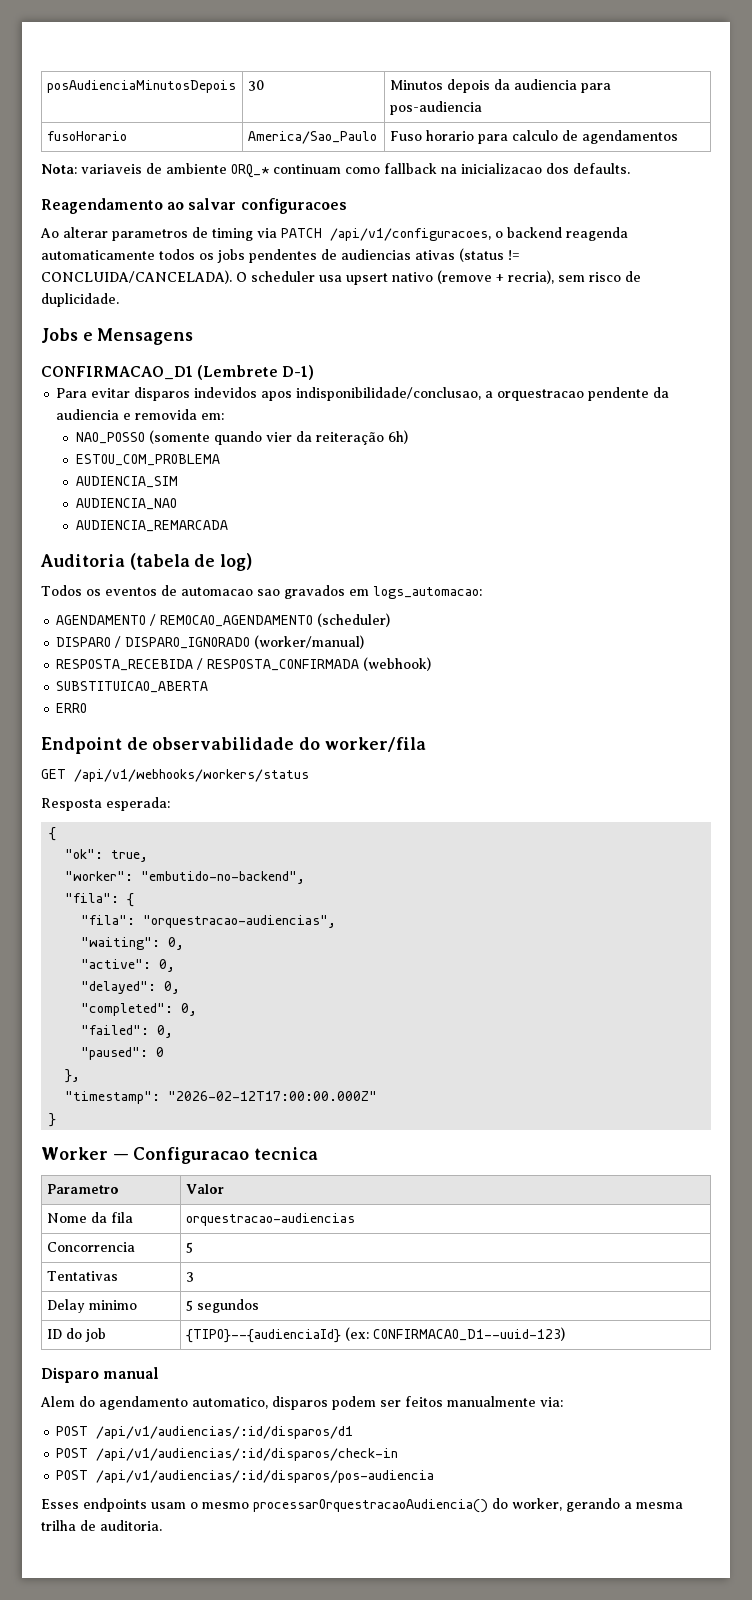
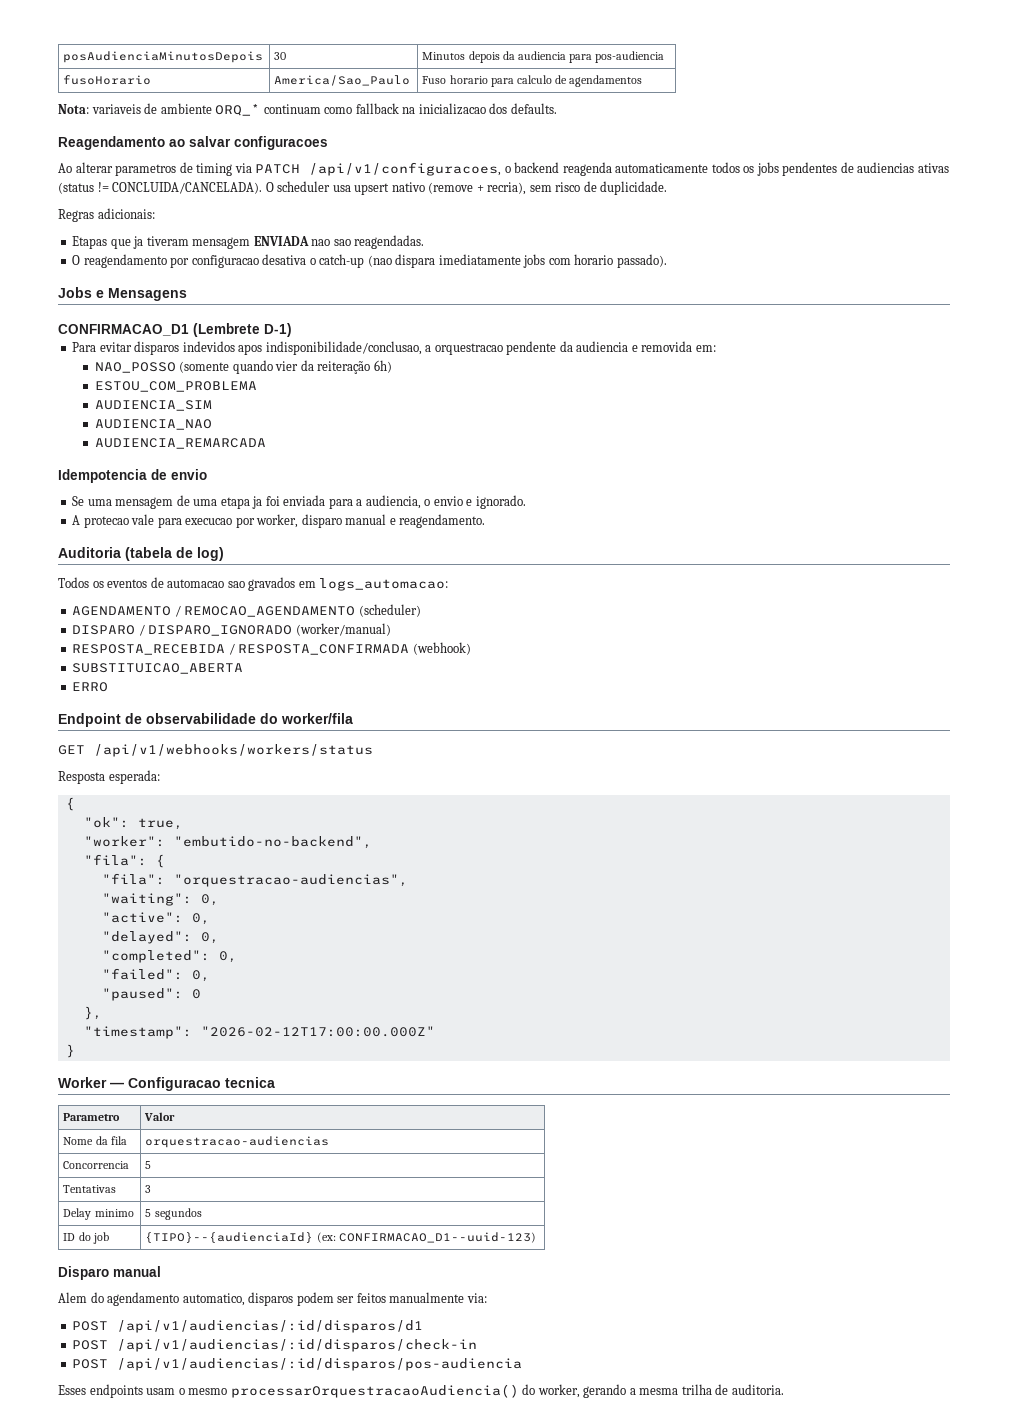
+ Regras adicionais:
+ Etapas que ja tiveram mensagem ENVIADA nao sao reagendadas.
+ O reagendamento por configuracao desativa o catch-up (nao dispara imediatamente jobs com horario passado).
+ Idempotencia de envio
+ Se uma mensagem de uma etapa ja foi enviada para a audiencia, o envio e ignorado.
+ A protecao vale para execucao por worker, disparo manual e reagendamento.

